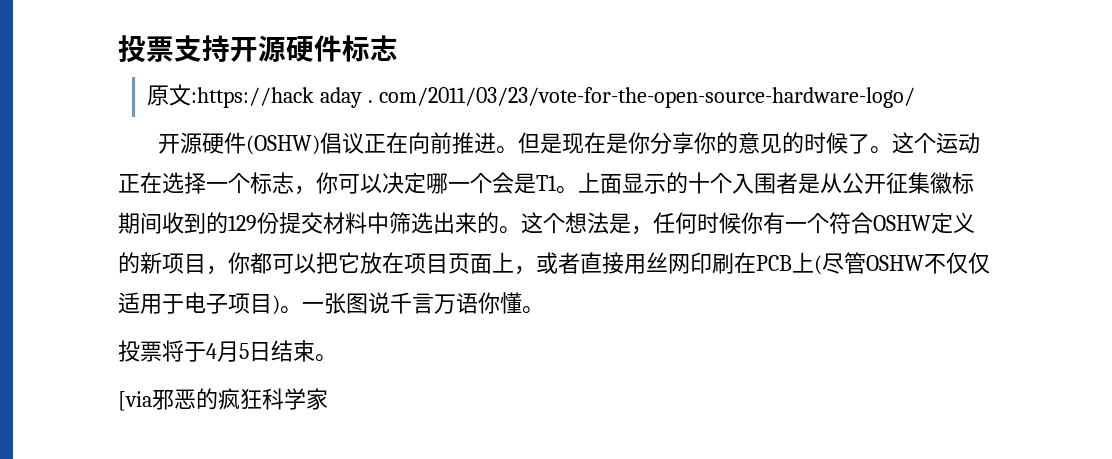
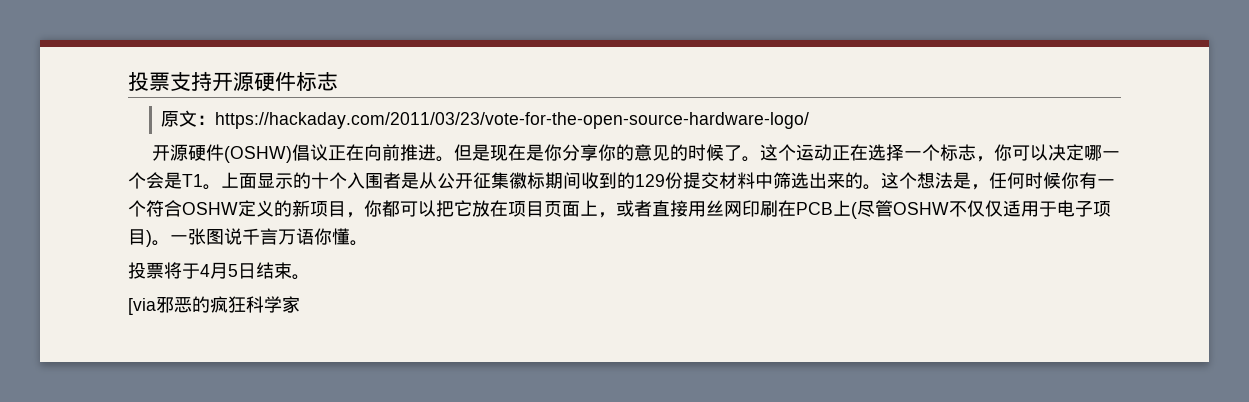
- 原文:https://hack aday . com/2011/03/23/vote-for-the-open-source-hardware-logo/
+ 原文：https://hackaday.com/2011/03/23/vote-for-the-open-source-hardware-logo/

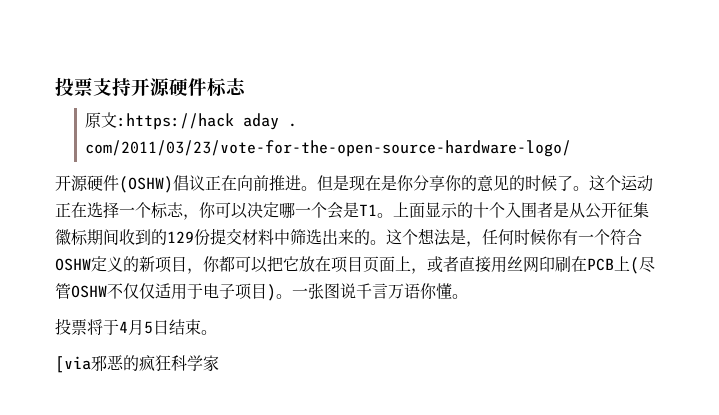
- 原文：https://hackaday.com/2011/03/23/vote-for-the-open-source-hardware-logo/
+ 原文:https://hack aday . com/2011/03/23/vote-for-the-open-source-hardware-logo/

